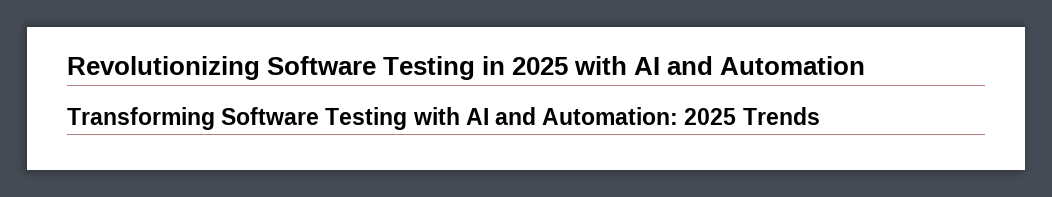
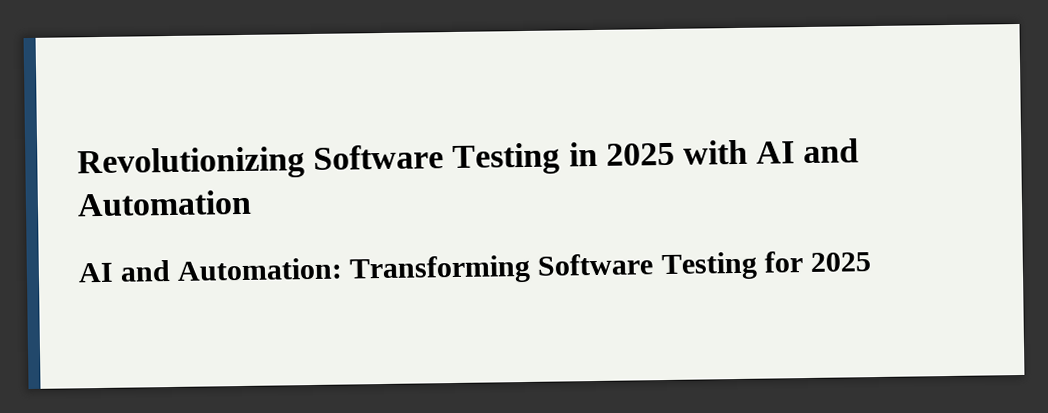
- Transforming Software Testing with AI and Automation: 2025 Trends
+ AI and Automation: Transforming Software Testing for 2025

